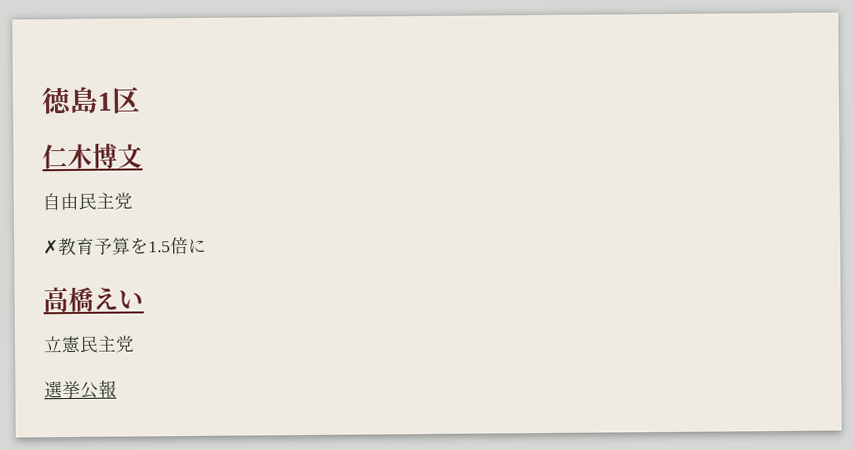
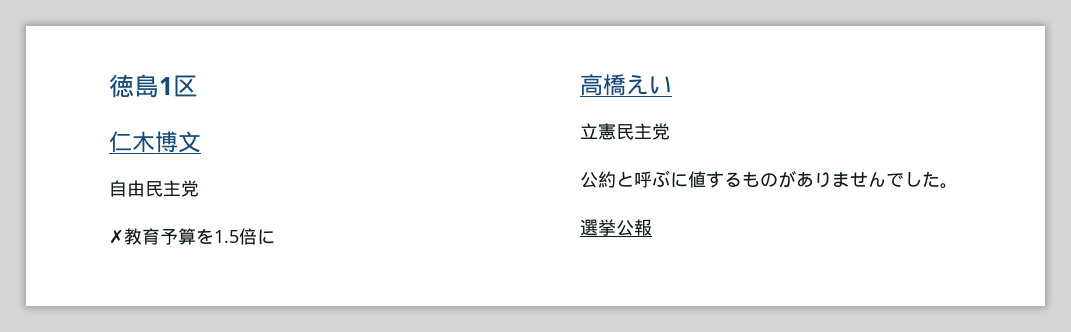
+ 公約と呼ぶに値するものがありませんでした。

